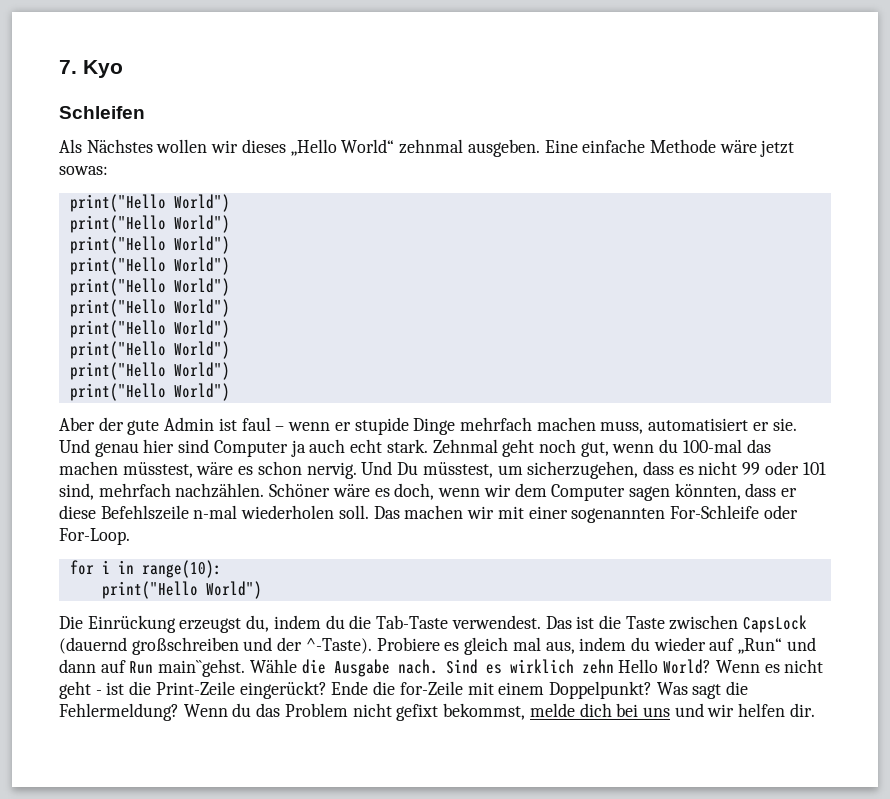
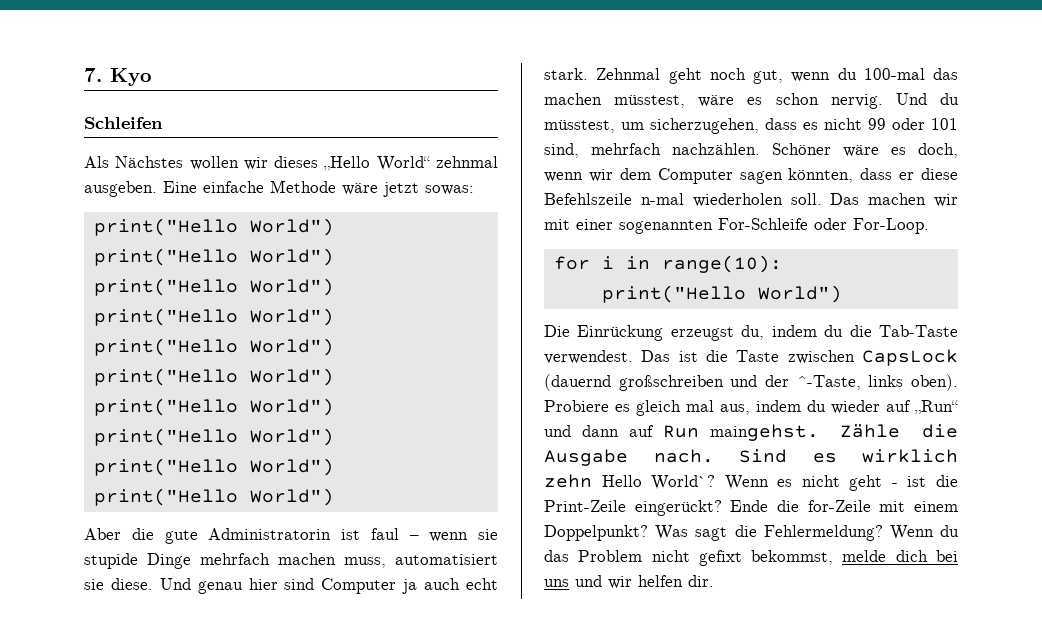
- Aber der gute Admin ist faul – wenn er stupide Dinge mehrfach machen muss, automatisiert er sie.
+ Aber die gute Administratorin ist faul – wenn sie stupide Dinge mehrfach machen muss, automatisiert sie diese.
- Und Du müsstest, um sicherzugehen, dass es nicht 99 oder 101 sind, mehrfach nachzählen.
+ Und du müsstest, um sicherzugehen, dass es nicht 99 oder 101 sind, mehrfach nachzählen.
- Das ist die Taste zwischen CapsLock (dauernd großschreiben und der ^-Taste).
+ Das ist die Taste zwischen CapsLock (dauernd großschreiben und der ^-Taste, links oben).
- Probiere es gleich mal aus, indem du wieder auf „Run“ und dann auf Run main``gehst. Wähle die Ausgabe nach.
+ Probiere es gleich mal aus, indem du wieder auf „Run“ und dann auf Run maingehst. Zähle die Ausgabe nach.
- Sind es wirklich zehn Hello World?
+ Sind es wirklich zehn Hello World`?

